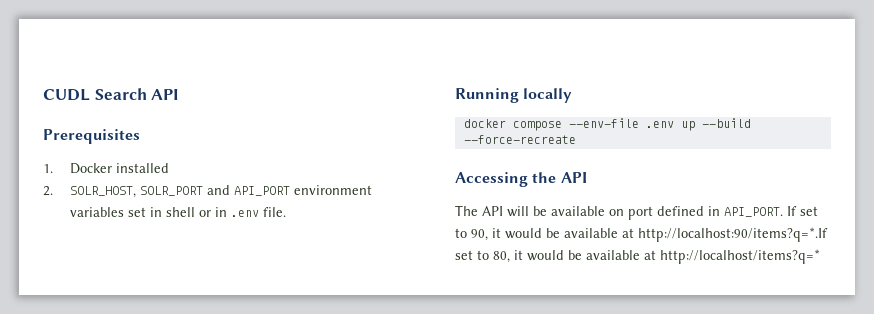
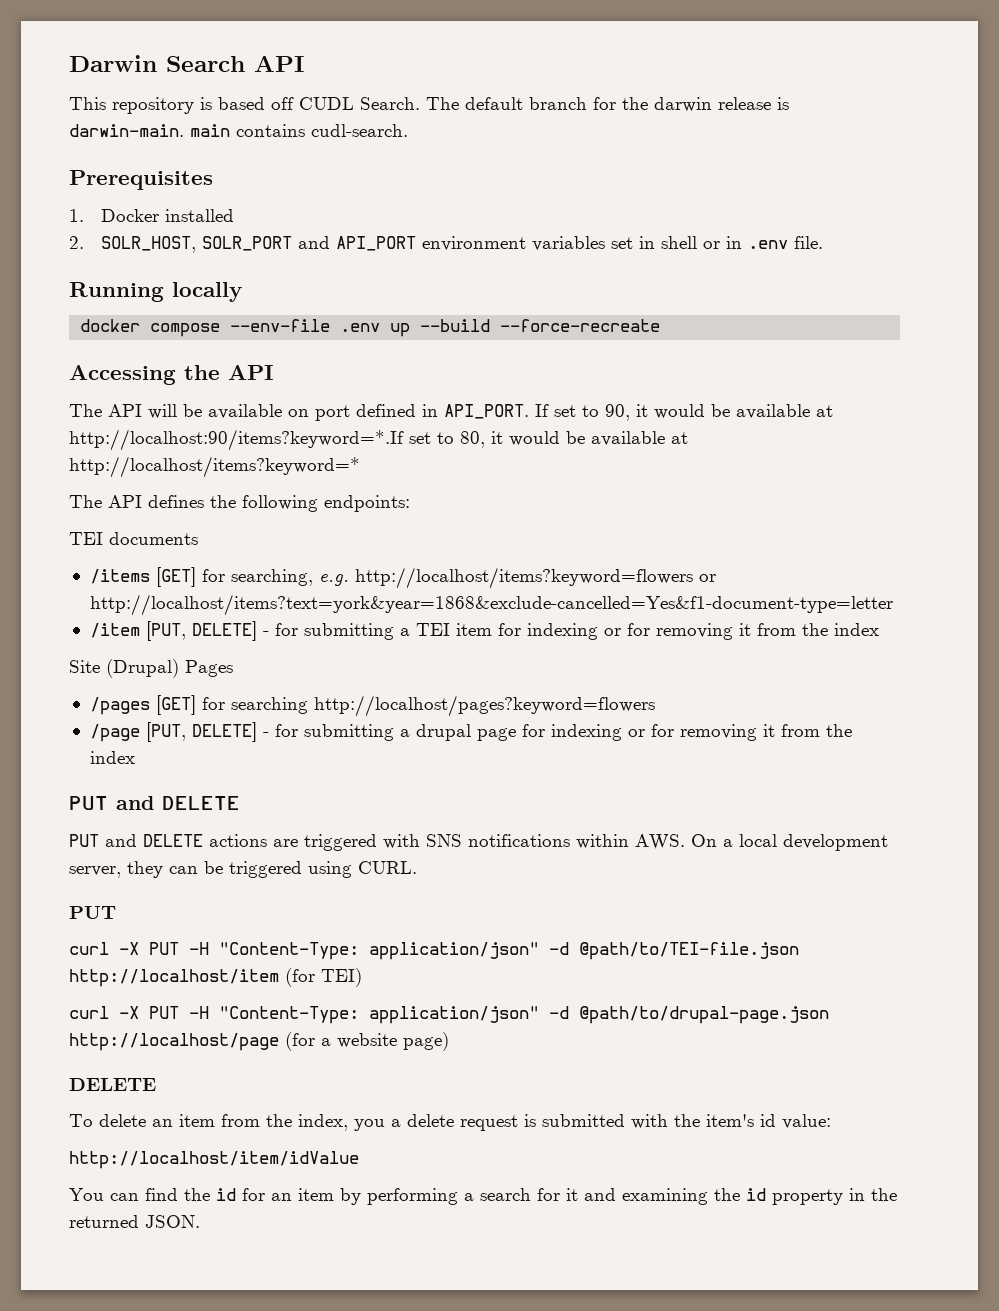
- CUDL Search API
+ Darwin Search API
+ This repository is based off CUDL Search. The default branch for the darwin release is darwin-main. main contains cudl-search.
- If set to 90, it would be available at http://localhost:90/items?q=*.If set to 80, it would be available at http://localhost/items?q=*
+ If set to 90, it would be available at http://localhost:90/items?keyword=*.If set to 80, it would be available at http://localhost/items?keyword=*
+ The API defines the following endpoints:
+ TEI documents
+ /items [GET] for searching, e.g. http://localhost/items?keyword=flowers or http://localhost/items?text=york&year=1868&exclude-cancelled=Yes&f1-document-type=letter
+ /item [PUT, DELETE] - for submitting a TEI item for indexing or for removing it from the index
+ Site (Drupal) Pages
+ /pages [GET] for searching http://localhost/pages?keyword=flowers
+ /page [PUT, DELETE] - for submitting a drupal page for indexing or for removing it from the index
+ PUT and DELETE
+ PUT and DELETE actions are triggered with SNS notifications within AWS. On a local development server, they can be triggered using CURL.
+ PUT
+ curl -X PUT -H "Content-Type: application/json" -d @path/to/TEI-file.json http://localhost/item (for TEI)
+ curl -X PUT -H "Content-Type: application/json" -d @path/to/drupal-page.json http://localhost/page (for a website page)
+ DELETE
+ To delete an item from the index, you a delete request is submitted with the item's id value:
+ http://localhost/item/idValue
+ You can find the id for an item by performing a search for it and examining the id property in the returned JSON.

